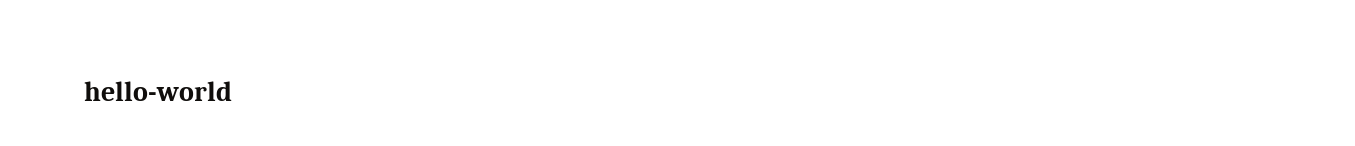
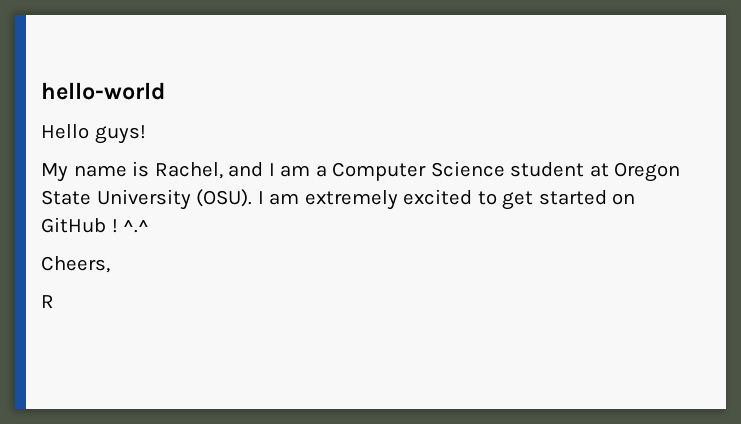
+ Hello guys!
+ My name is Rachel, and I am a Computer Science student at Oregon State University (OSU). I am extremely excited to get started on GitHub ! ^.^
+ Cheers,
+ R

